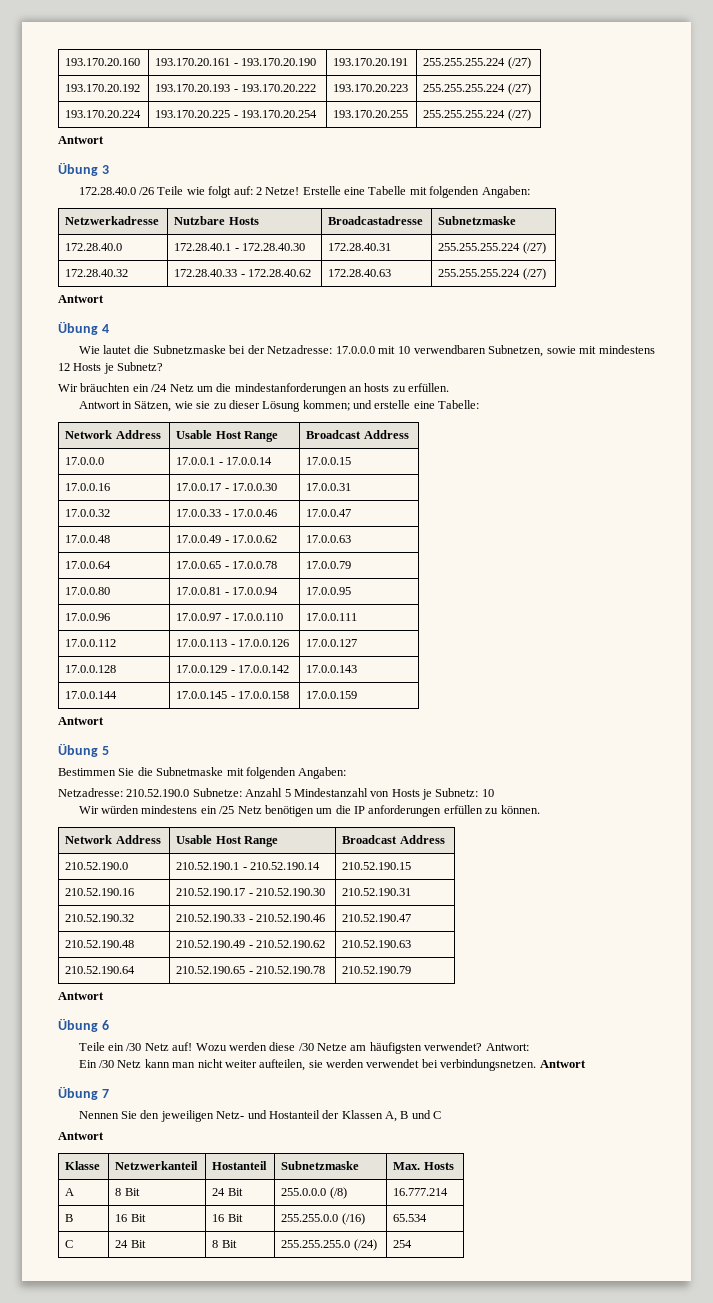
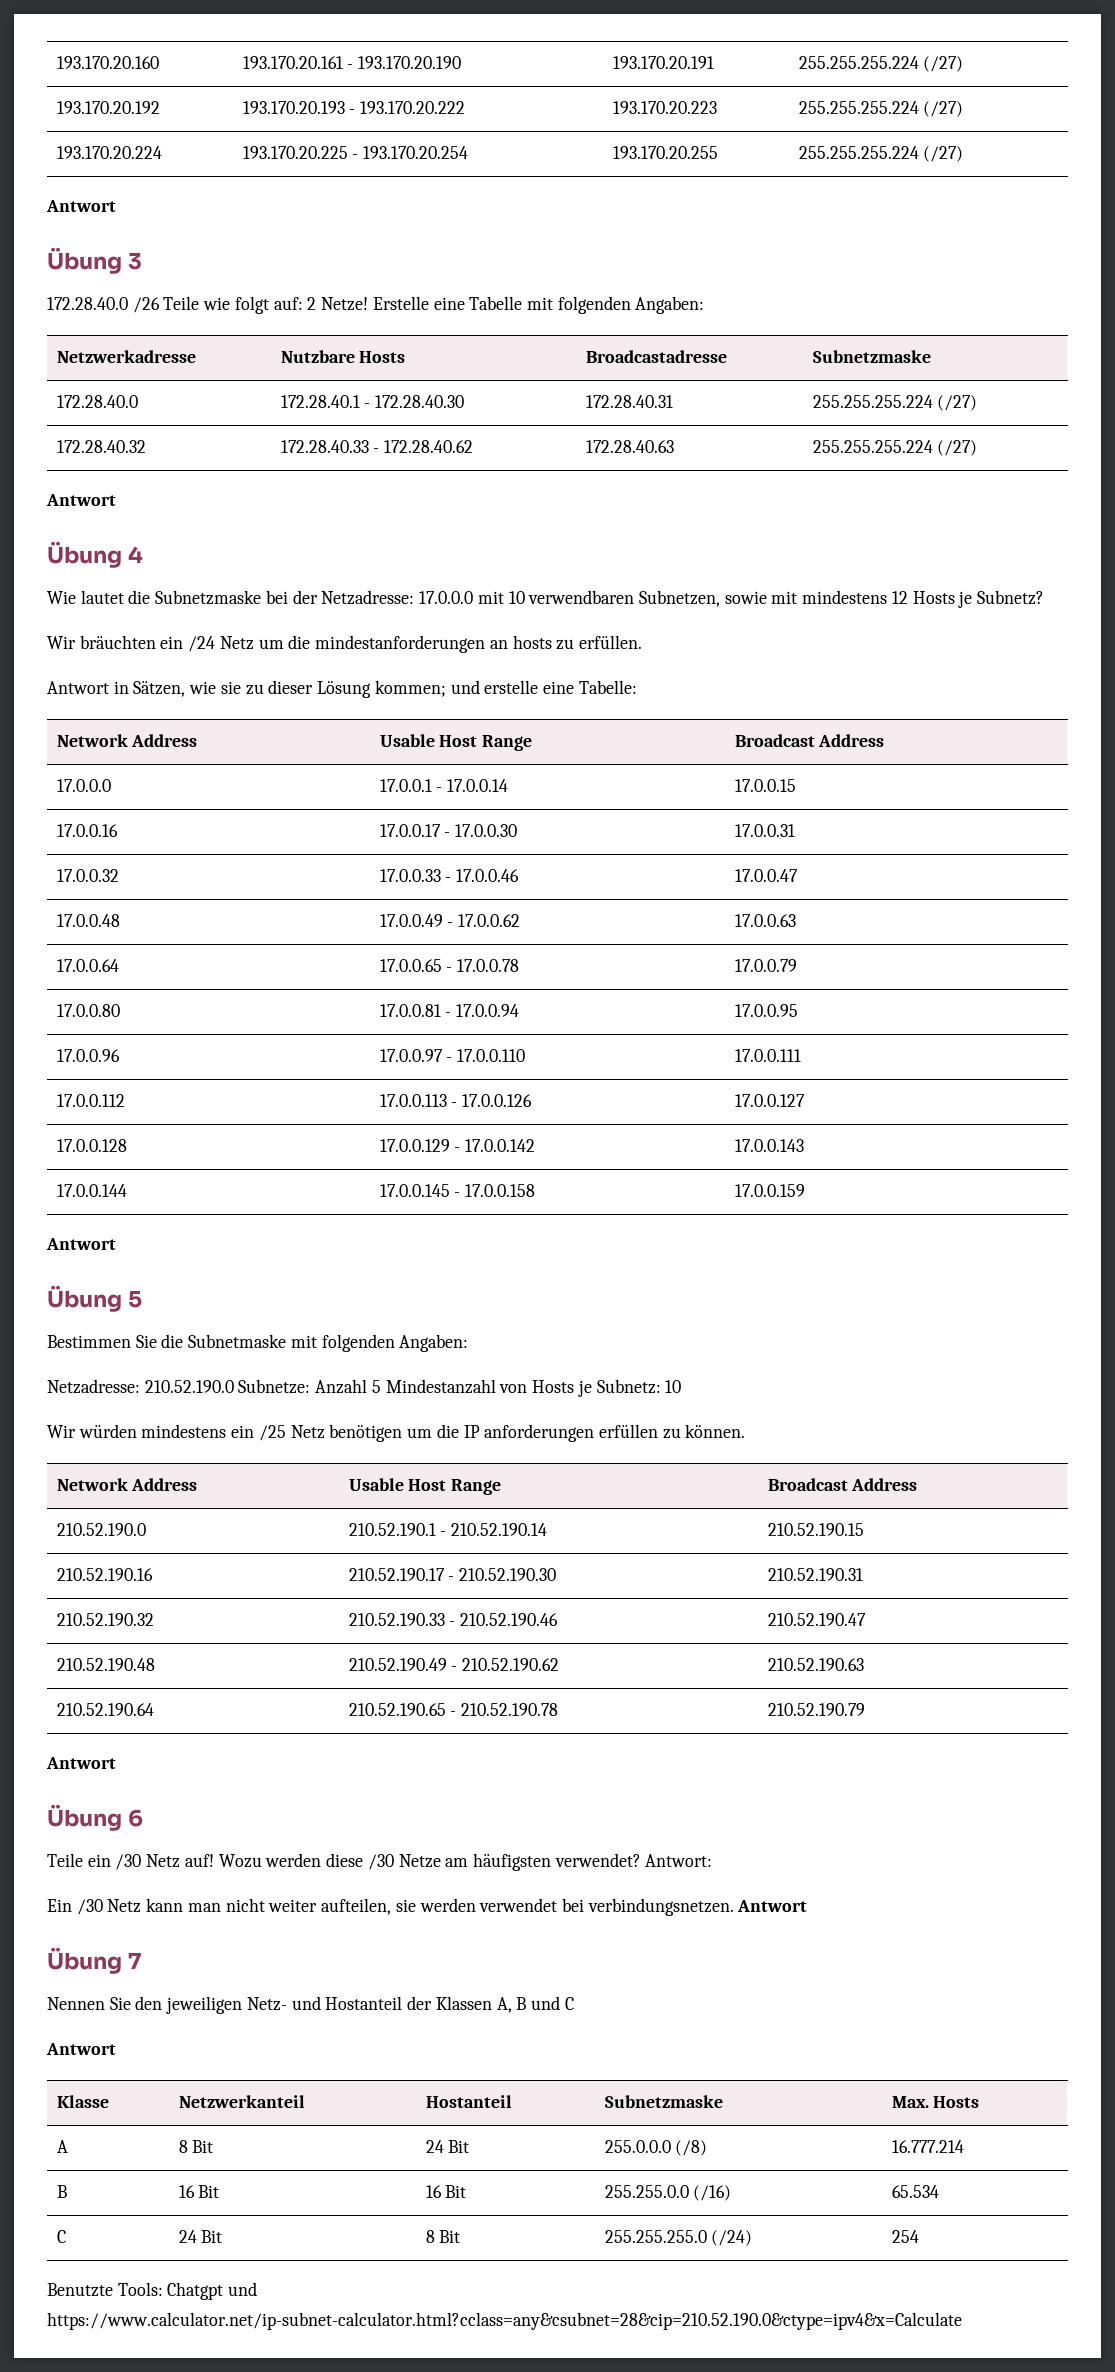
+ Benutzte Tools: Chatgpt und https://www.calculator.net/ip-subnet-calculator.html?cclass=any&csubnet=28&cip=210.52.190.0&ctype=ipv4&x=Calculate

